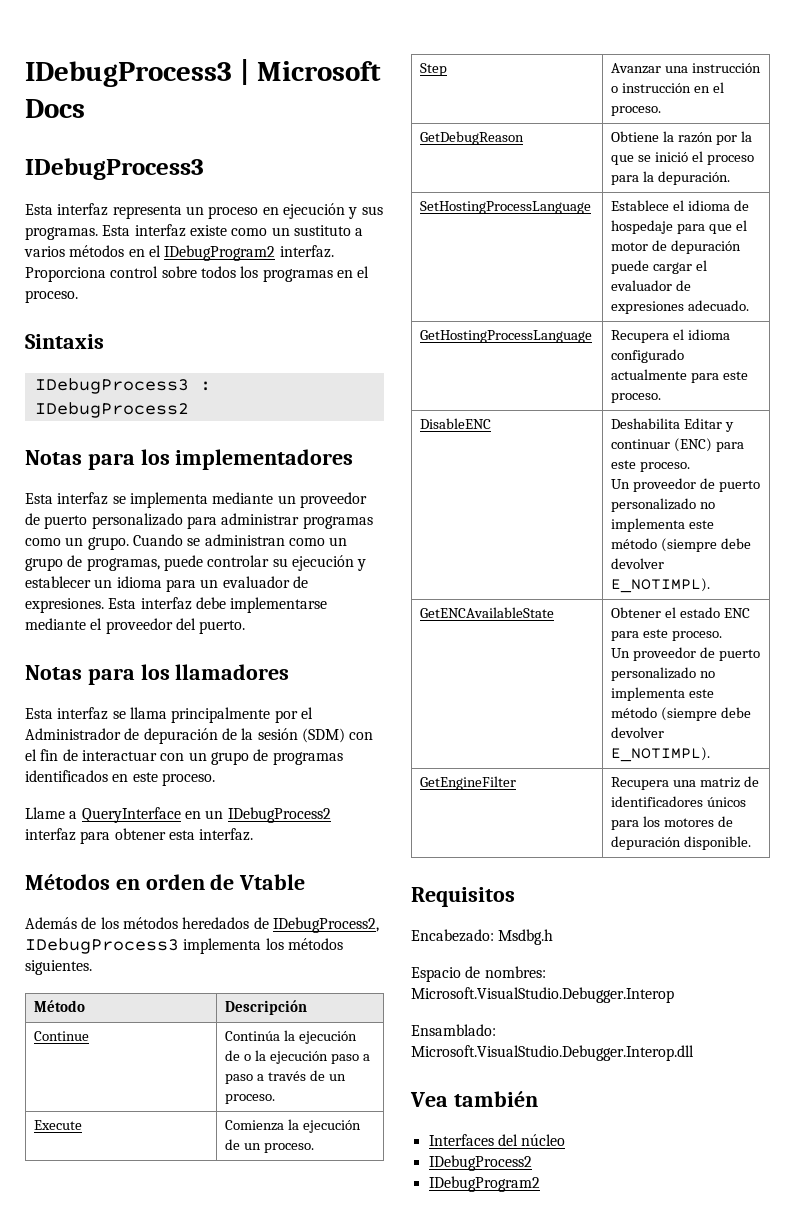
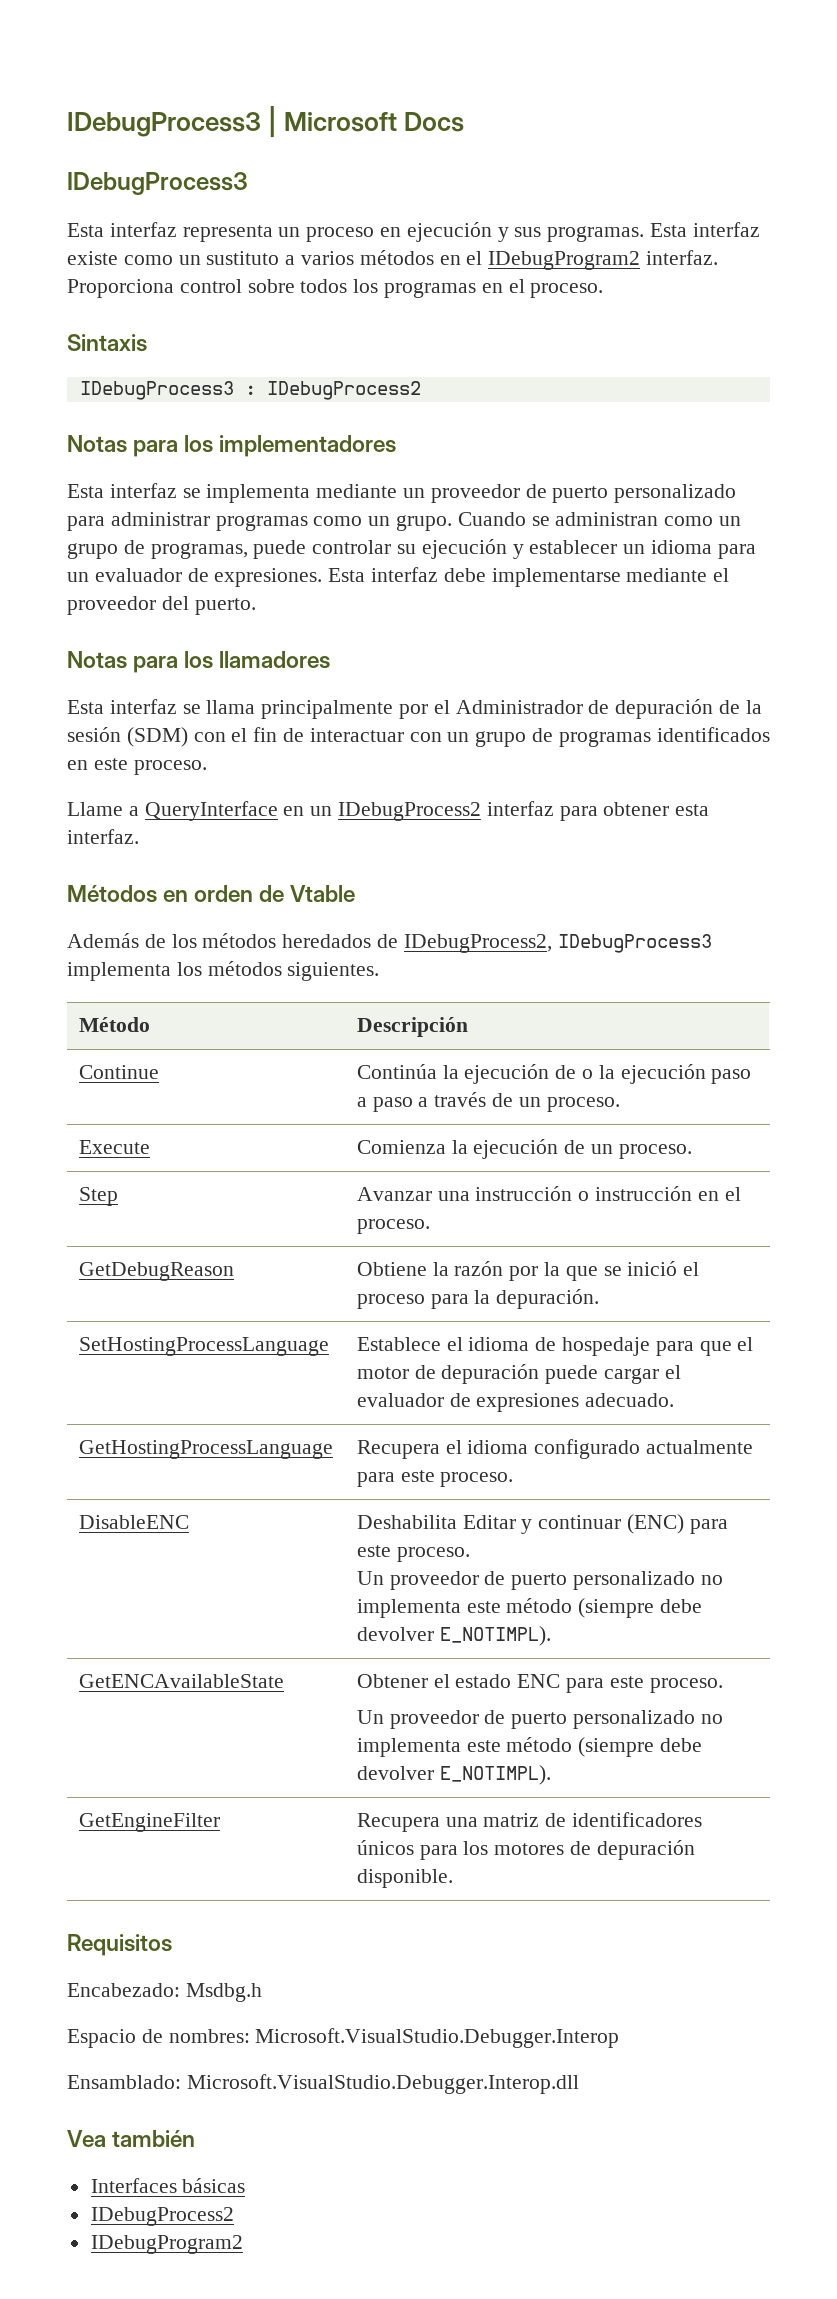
- Interfaces del núcleo
+ Interfaces básicas

